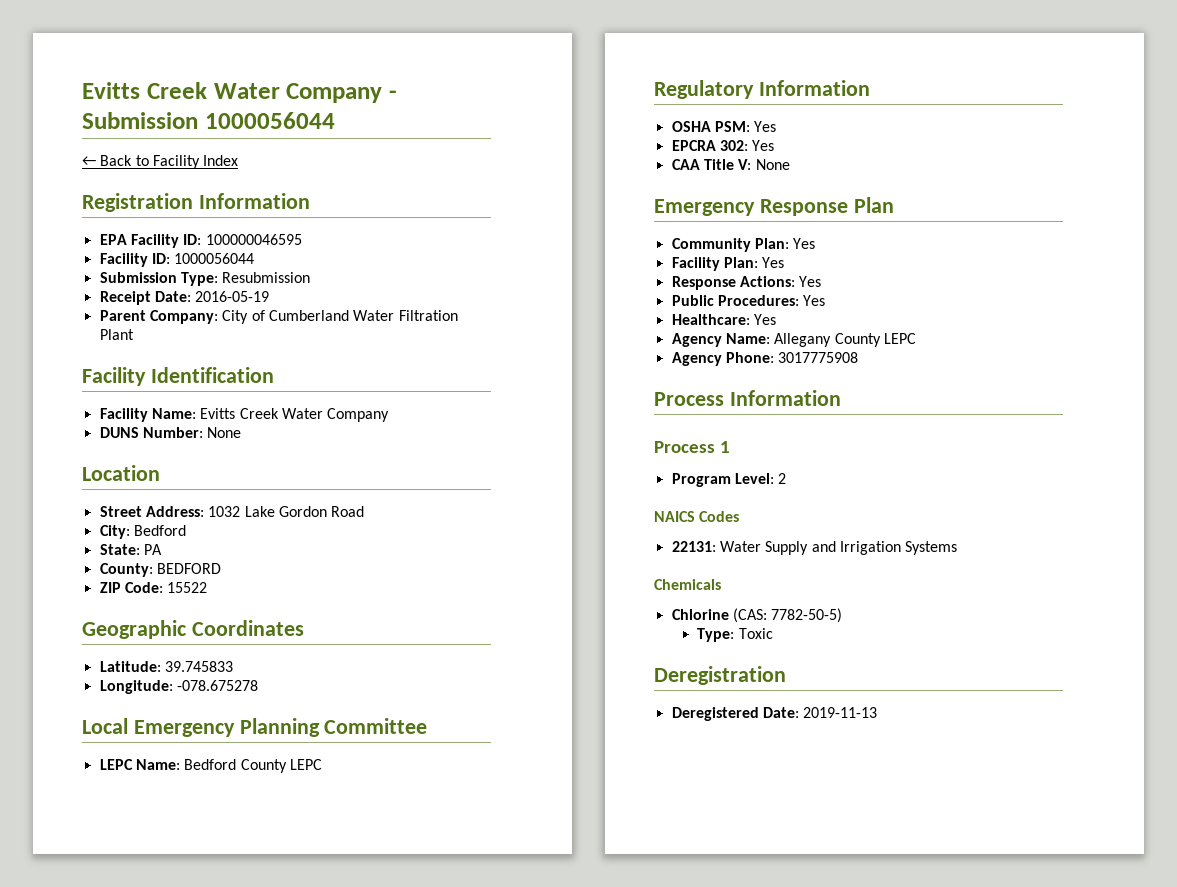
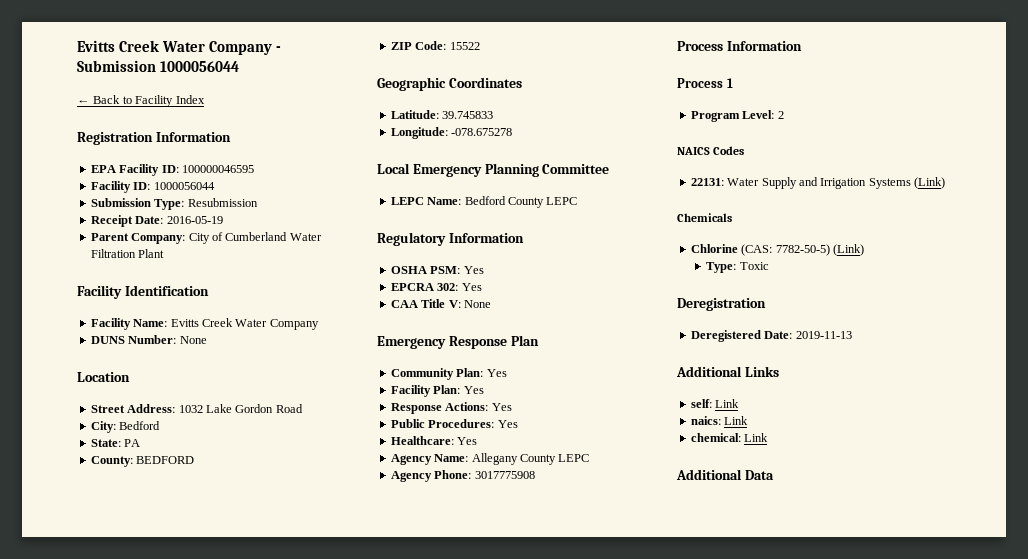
- 22131: Water Supply and Irrigation Systems
+ 22131: Water Supply and Irrigation Systems (Link)
- Chlorine (CAS: 7782-50-5)
+ Chlorine (CAS: 7782-50-5) (Link)
+ Additional Links
+ self: Link
+ naics: Link
+ chemical: Link
+ Additional Data

